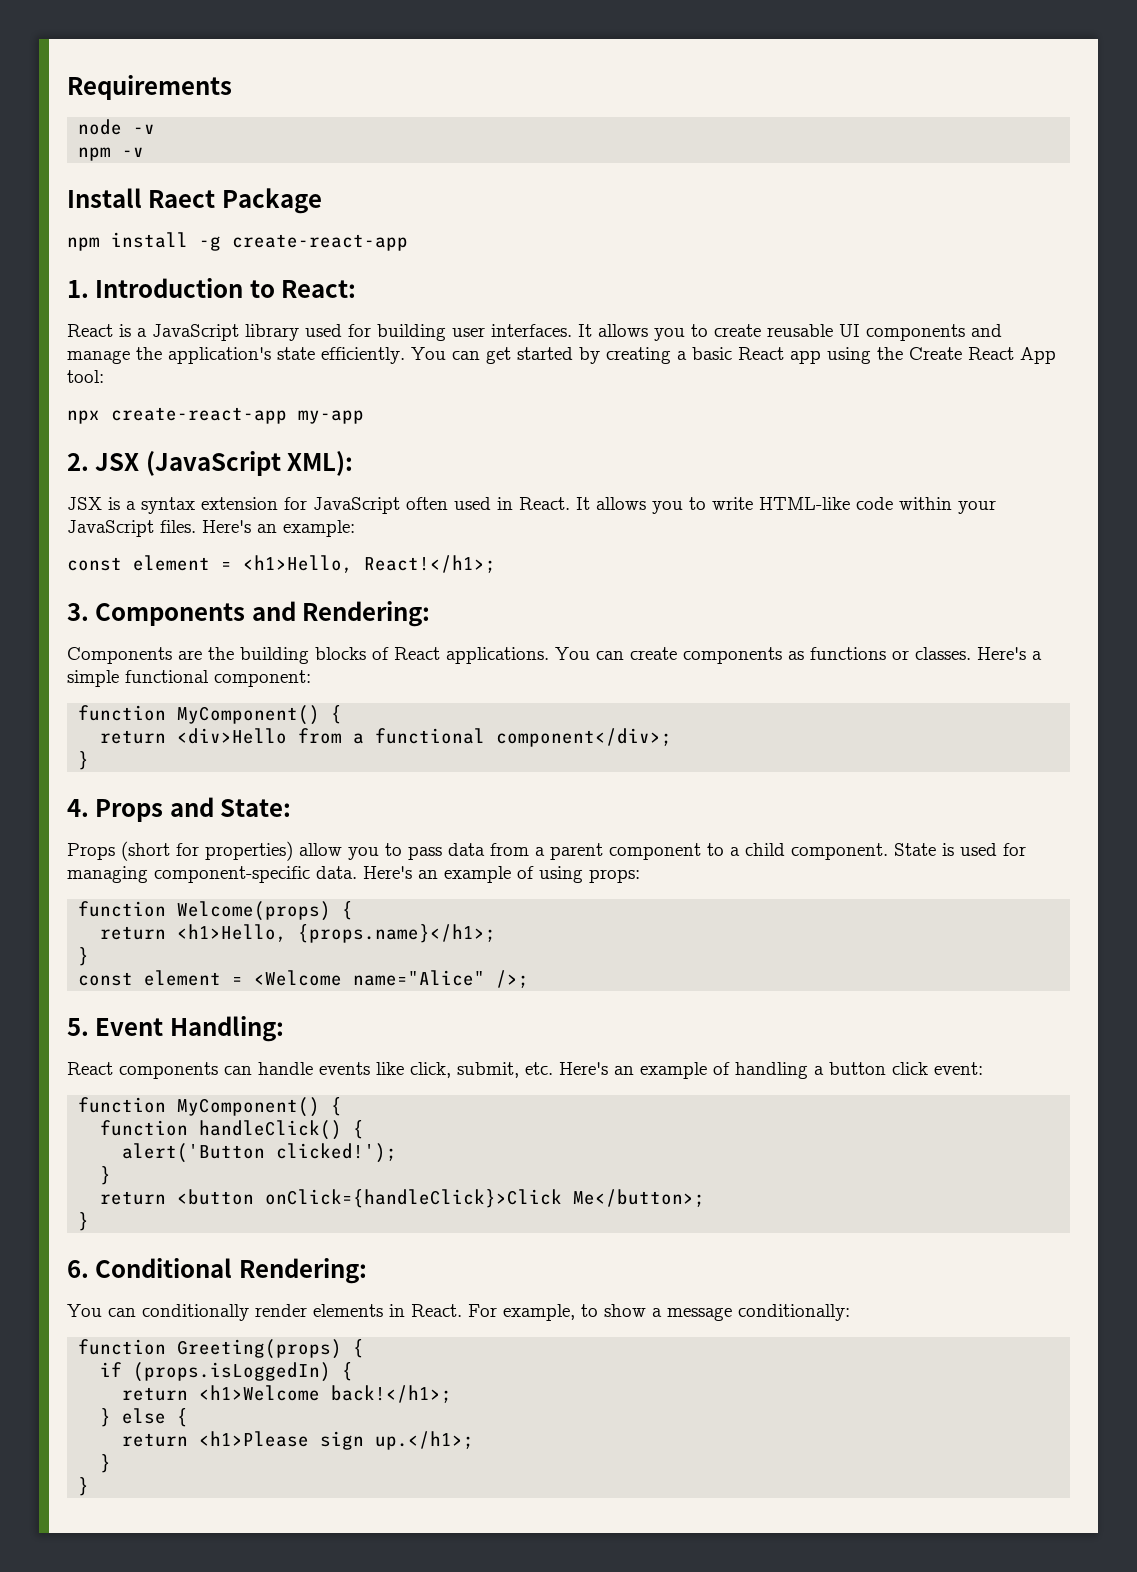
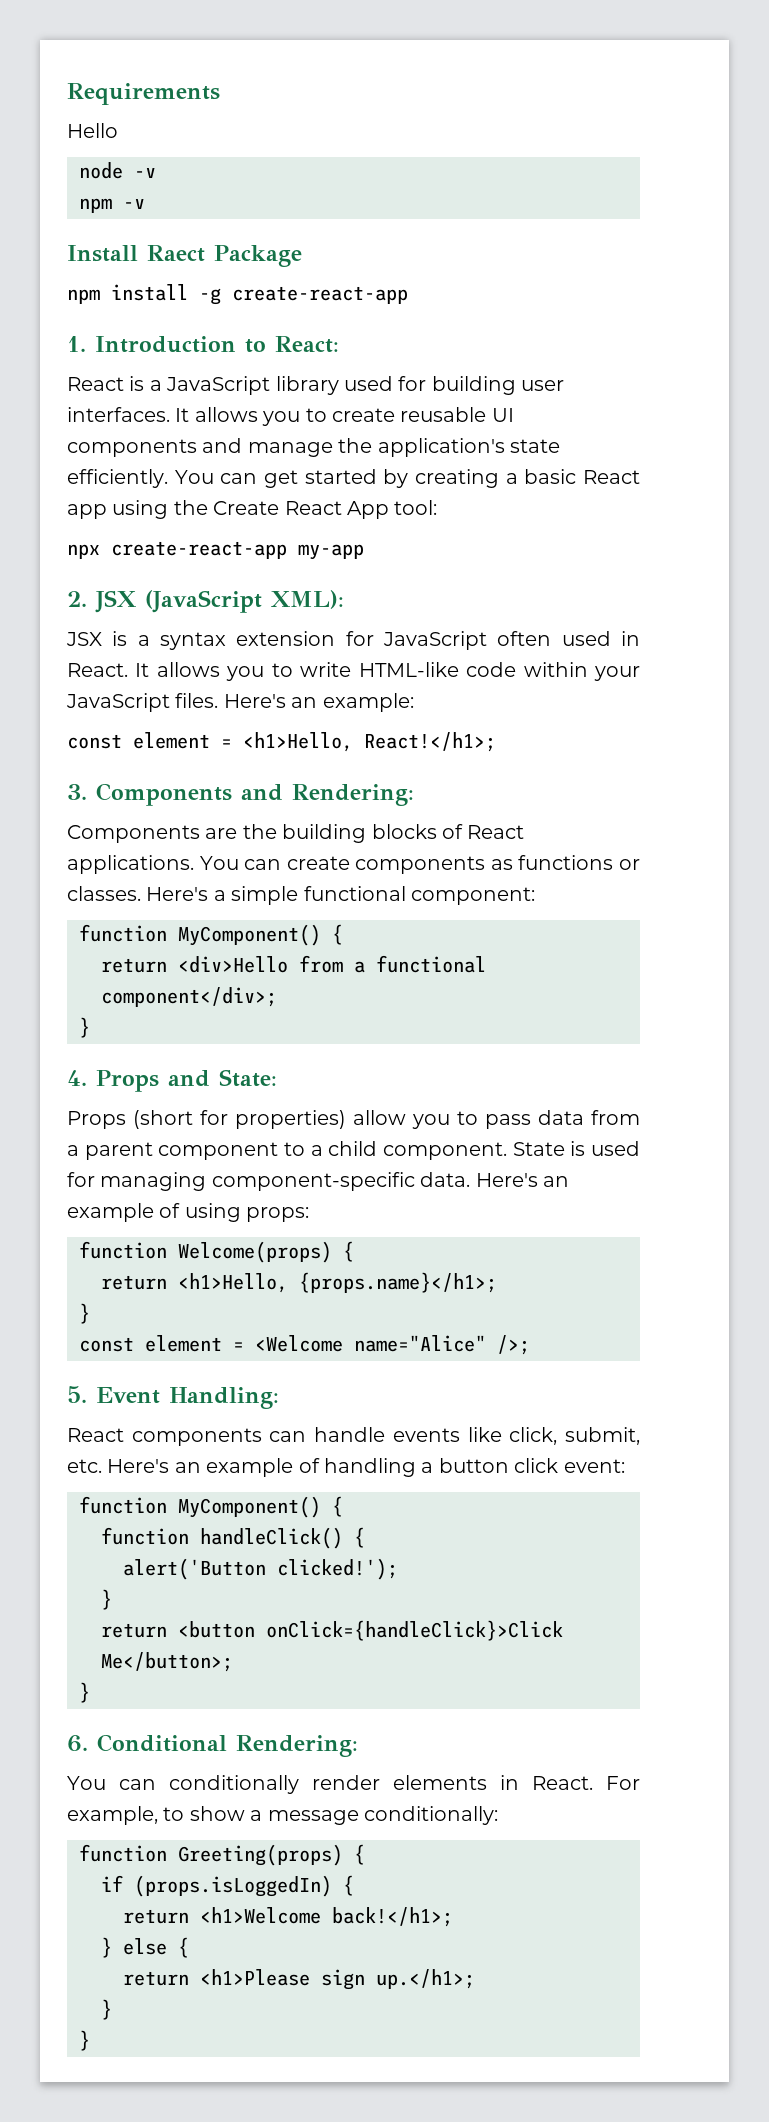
+ Hello

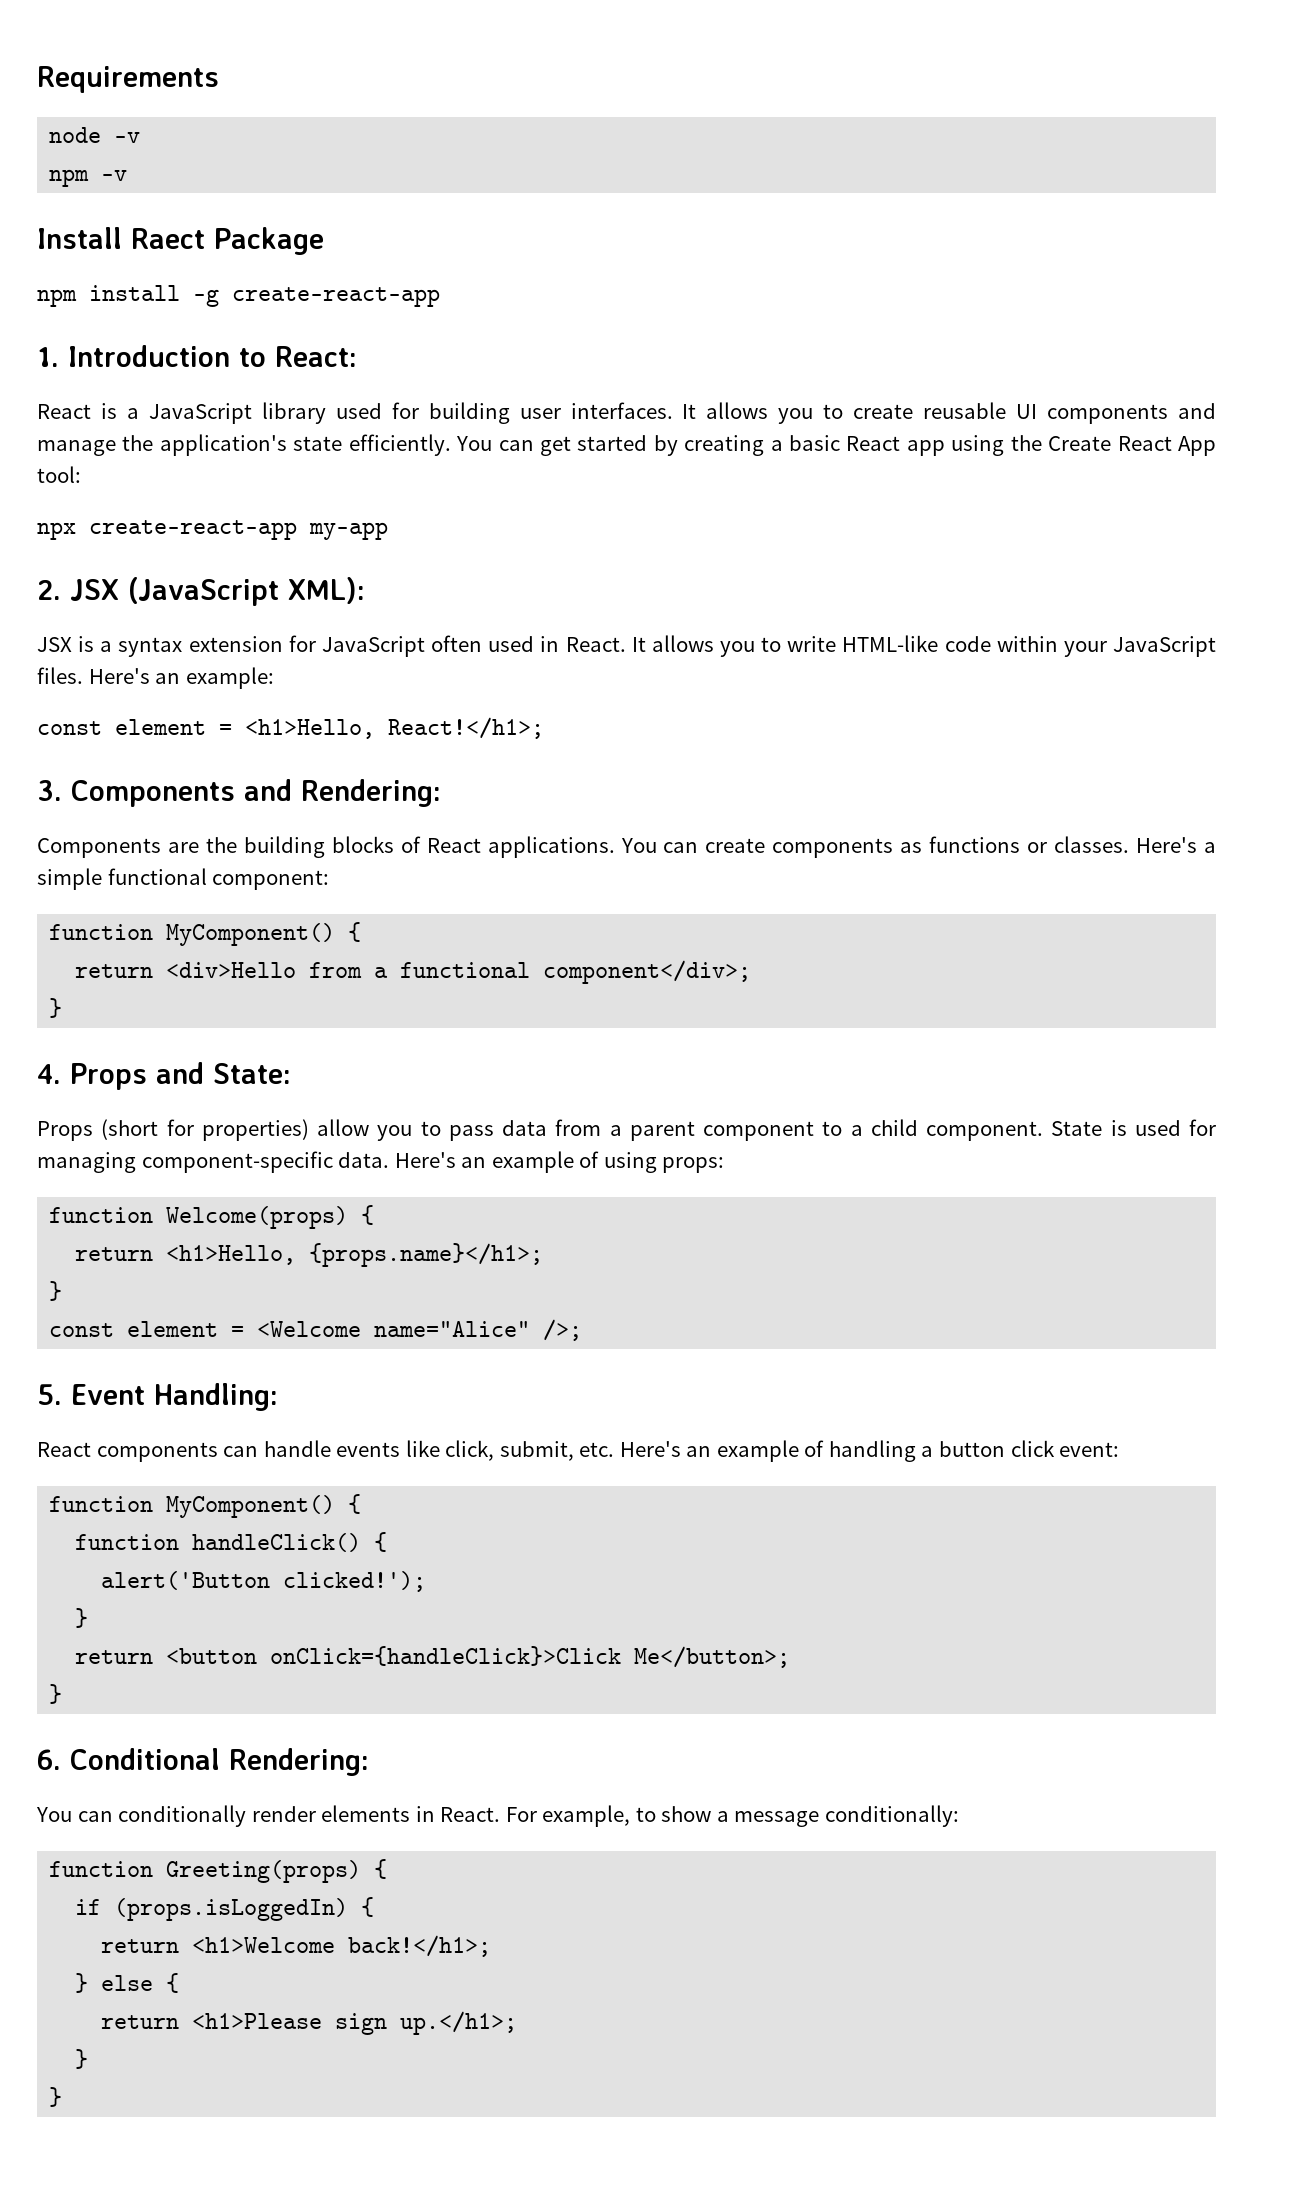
- Hello

